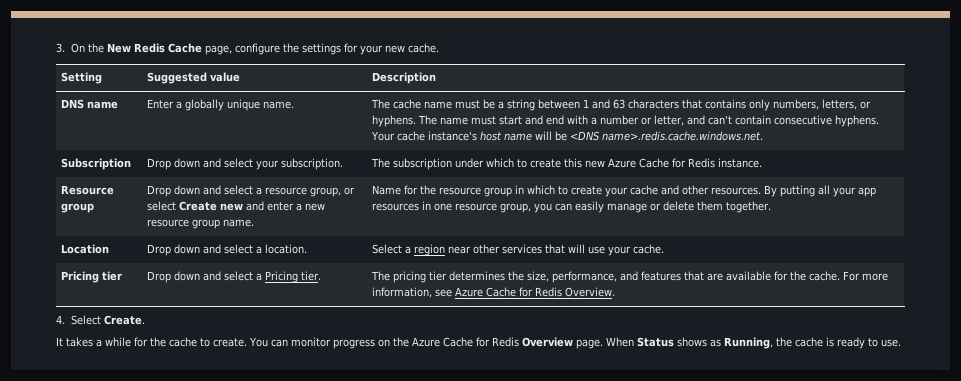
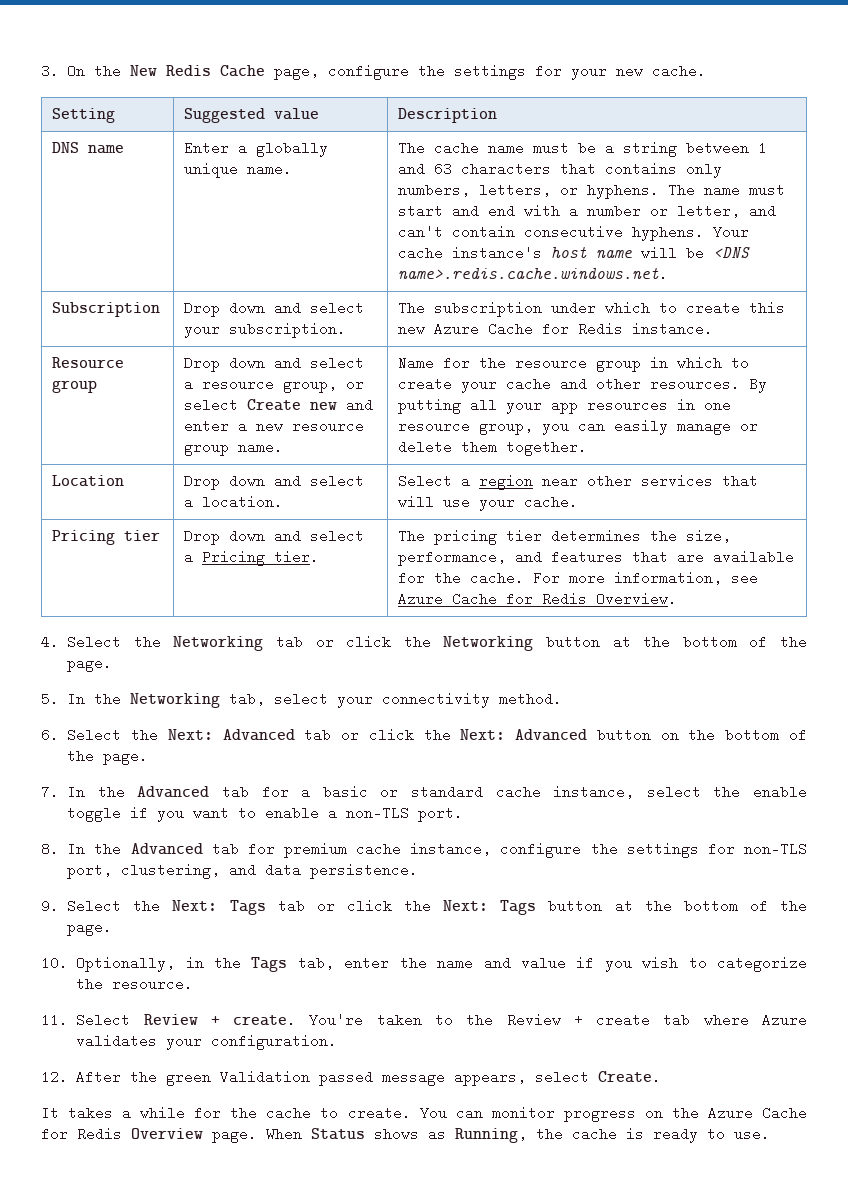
- 4. Select Create.
+ 4. Select the Networking tab or click the Networking button at the bottom of the page.
+ 5. In the Networking tab, select your connectivity method.
+ 6. Select the Next: Advanced tab or click the Next: Advanced button on the bottom of the page.
+ 7. In the Advanced tab for a basic or standard cache instance, select the enable toggle if you want to enable a non-TLS port.
+ 8. In the Advanced tab for premium cache instance, configure the settings for non-TLS port, clustering, and data persistence.
+ 9. Select the Next: Tags tab or click the Next: Tags button at the bottom of the page.
+ 10. Optionally, in the Tags tab, enter the name and value if you wish to categorize the resource.
+ 11. Select Review + create. You're taken to the Review + create tab where Azure validates your configuration.
+ 12. After the green Validation passed message appears, select Create.

